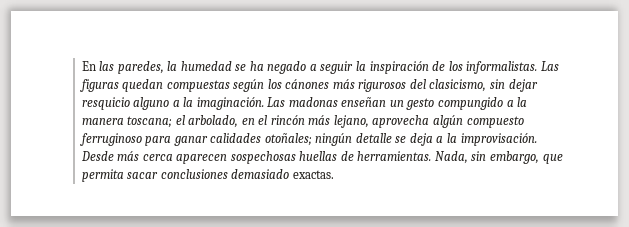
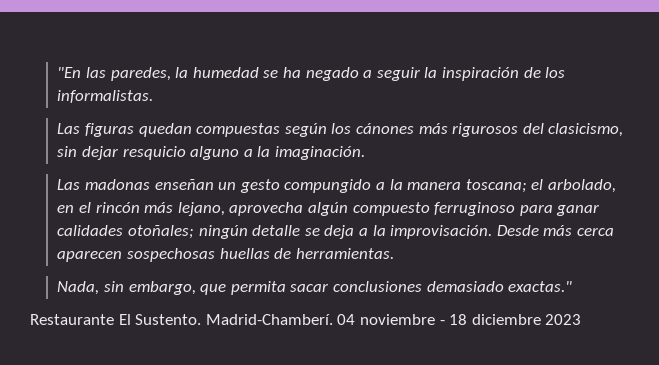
- En las paredes, la humedad se ha negado a seguir la inspiración de los informalistas. Las figuras quedan compuestas según los cánones más rigurosos del clasicismo, sin dejar resquicio alguno a la imaginación. Las madonas enseñan un gesto compungido a la manera toscana;
+ "En las paredes, la humedad se ha negado a seguir la inspiración de los informalistas.
+ Las figuras quedan compuestas según los cánones más rigurosos del clasicismo, sin dejar resquicio alguno a la imaginación.
+ Las madonas enseñan un gesto compungido a la manera toscana;
- Desde más cerca aparecen sospechosas huellas de herramientas. Nada, sin embargo, que permita sacar conclusiones demasiado exactas.
+ Desde más cerca aparecen sospechosas huellas de herramientas.
+ Nada, sin embargo, que permita sacar conclusiones demasiado exactas."
+ Restaurante El Sustento. Madrid-Chamberí. 04 noviembre - 18 diciembre 2023

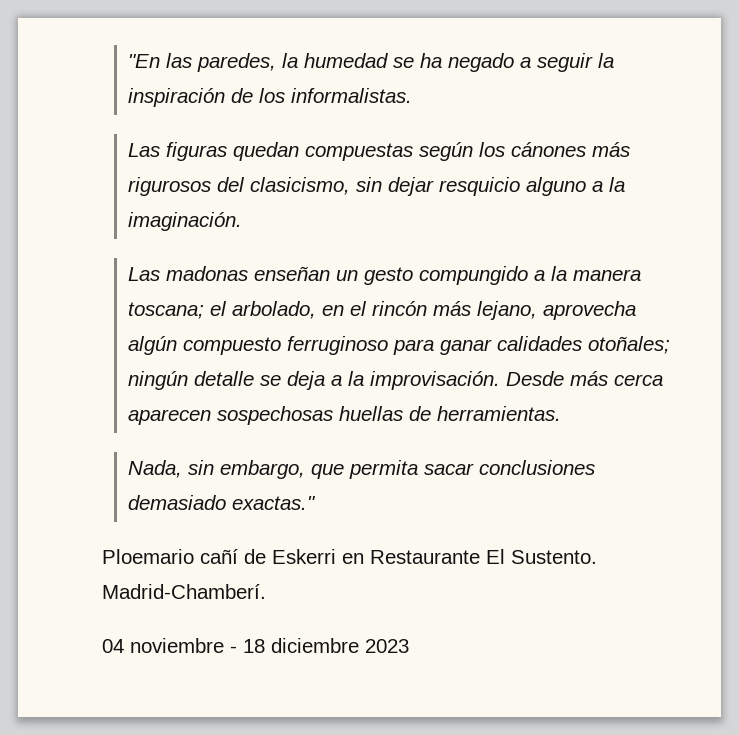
- Restaurante El Sustento.
+ Ploemario cañí de Eskerri en Restaurante El Sustento.
- Madrid-Chamberí. 04 noviembre - 18 diciembre 2023
+ Madrid-Chamberí.
+ 04 noviembre - 18 diciembre 2023

